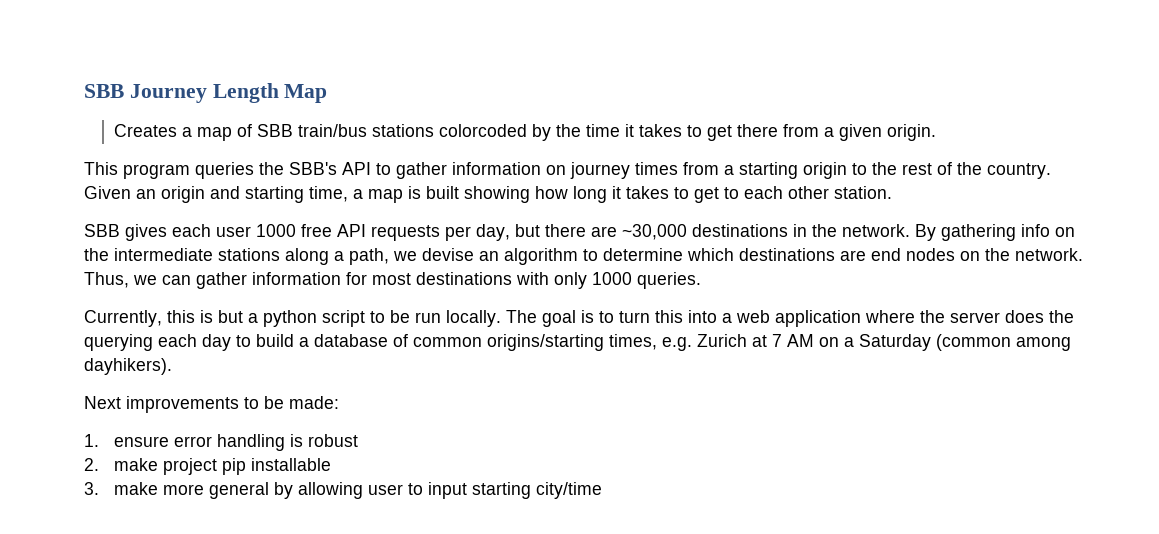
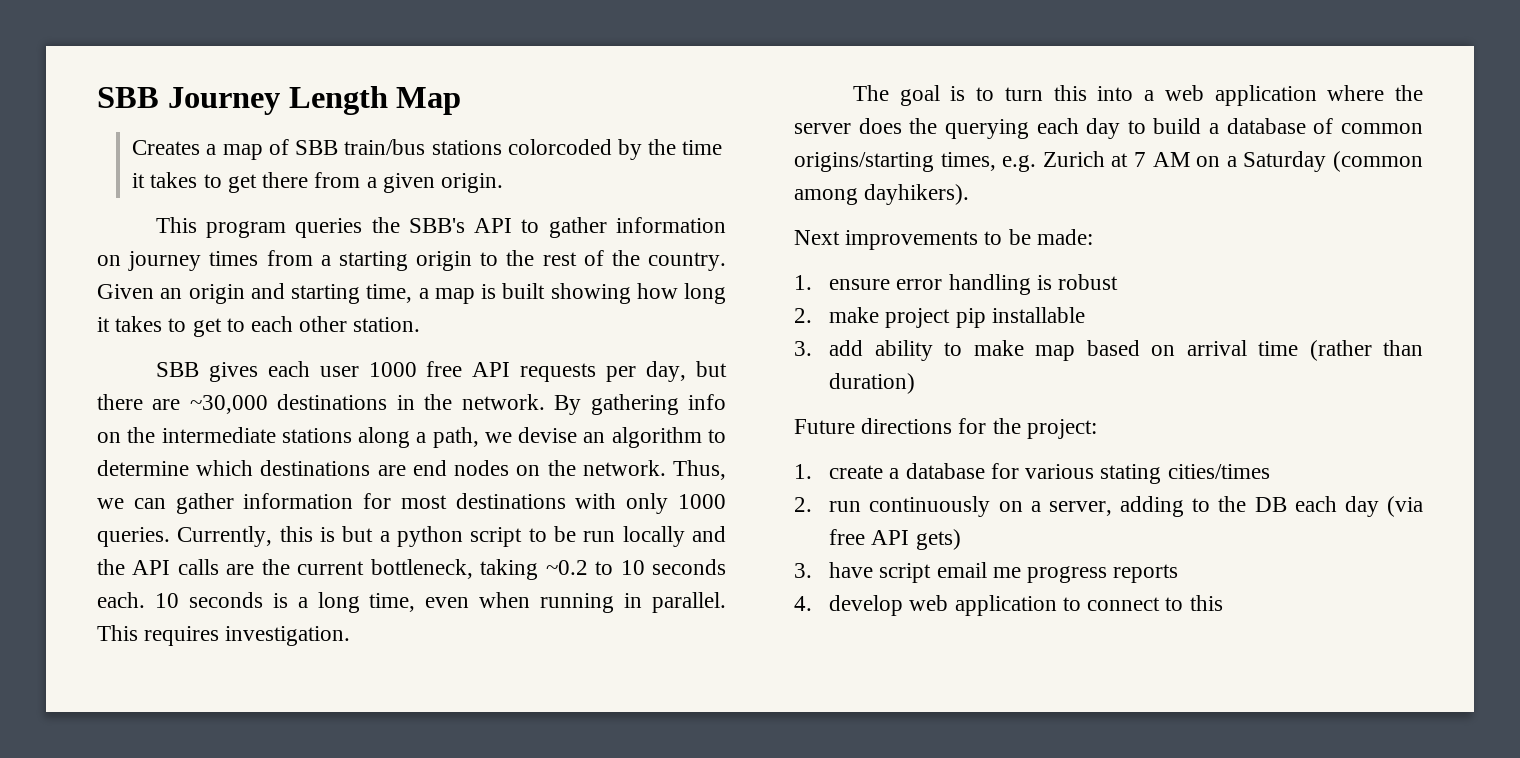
- Thus, we can gather information for most destinations with only 1000 queries.
- Currently, this is but a python script to be run locally. The goal is to turn this into a web application where the server does the querying each day to build a database of common origins/starting times, e.g. Zurich at 7 AM on a Saturday (common among dayhikers).
+ Thus, we can gather information for most destinations with only 1000 queries. Currently, this is but a python script to be run locally and the API calls are the current bottleneck, taking ~0.2 to 10 seconds each. 10 seconds is a long time, even when running in parallel. This requires investigation.
+ The goal is to turn this into a web application where the server does the querying each day to build a database of common origins/starting times, e.g. Zurich at 7 AM on a Saturday (common among dayhikers).
- 3. make more general by allowing user to input starting city/time
+ 3. add ability to make map based on arrival time (rather than duration)
+ Future directions for the project:
+ 1. create a database for various stating cities/times
+ 2. run continuously on a server, adding to the DB each day (via free API gets)
+ 3. have script email me progress reports
+ 4. develop web application to connect to this

